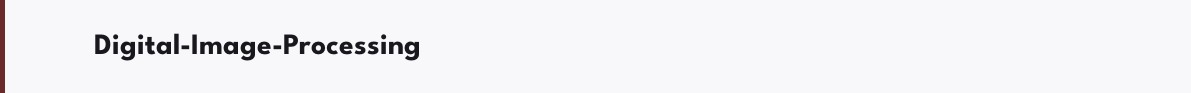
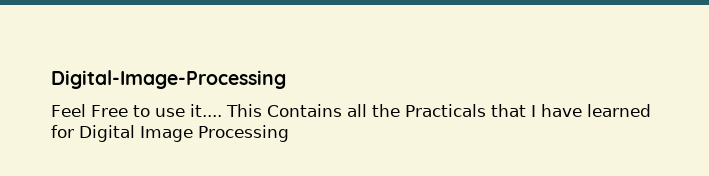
+ Feel Free to use it.... This Contains all the Practicals that I have learned for Digital Image Processing

